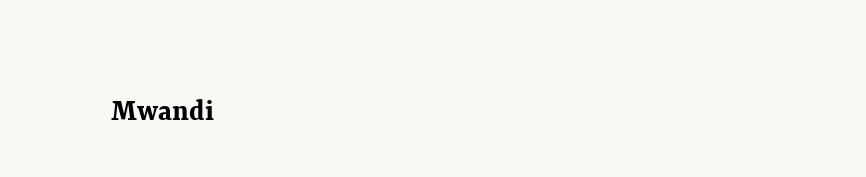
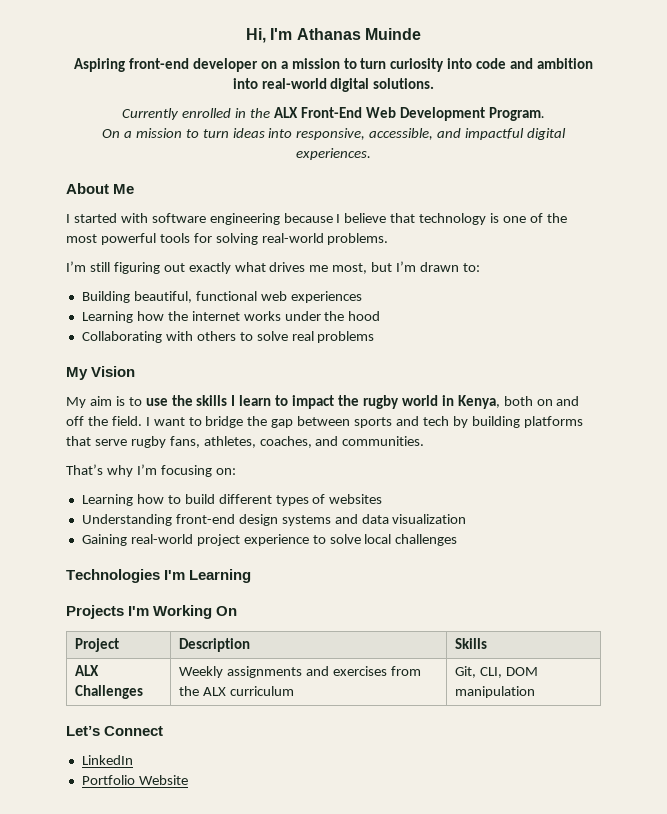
- Mwandi
+ Hi, I'm Athanas Muinde
+ Aspiring front-end developer on a mission to turn curiosity into code and ambition into real-world digital solutions.
+ Currently enrolled in the ALX Front-End Web Development Program.
+ On a mission to turn ideas into responsive, accessible, and impactful digital experiences.
+ About Me
+ I started with software engineering because I believe that technology is one of the most powerful tools for solving real-world problems.
+ I’m still figuring out exactly what drives me most, but I’m drawn to:
+ Building beautiful, functional web experiences
+ Learning how the internet works under the hood
+ Collaborating with others to solve real problems
+ My Vision
+ My aim is to use the skills I learn to impact the rugby world in Kenya, both on and off the field. I want to bridge the gap between sports and tech by building platforms that serve rugby fans, athletes, coaches, and communities.
+ That’s why I’m focusing on:
+ Learning how to build different types of websites
+ Understanding front-end design systems and data visualization
+ Gaining real-world project experience to solve local challenges
+ Technologies I'm Learning
+ Projects I'm Working On
+ Project | Description | Skills
+ ALX Challenges | Weekly assignments and exercises from the ALX curriculum | Git, CLI, DOM manipulation
+ Let’s Connect
+ LinkedIn
+ Portfolio Website

